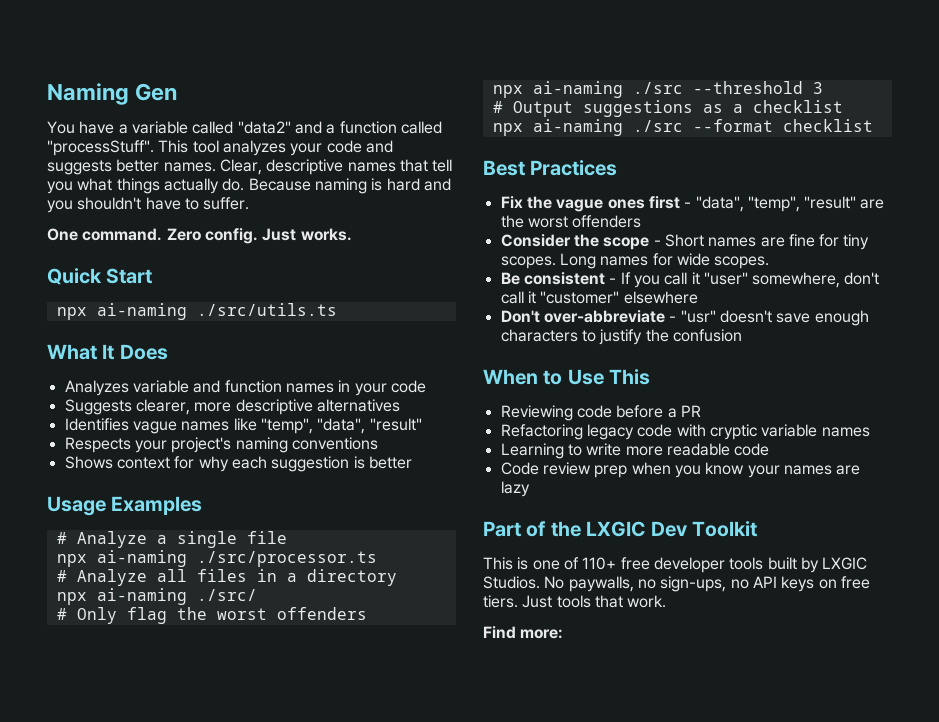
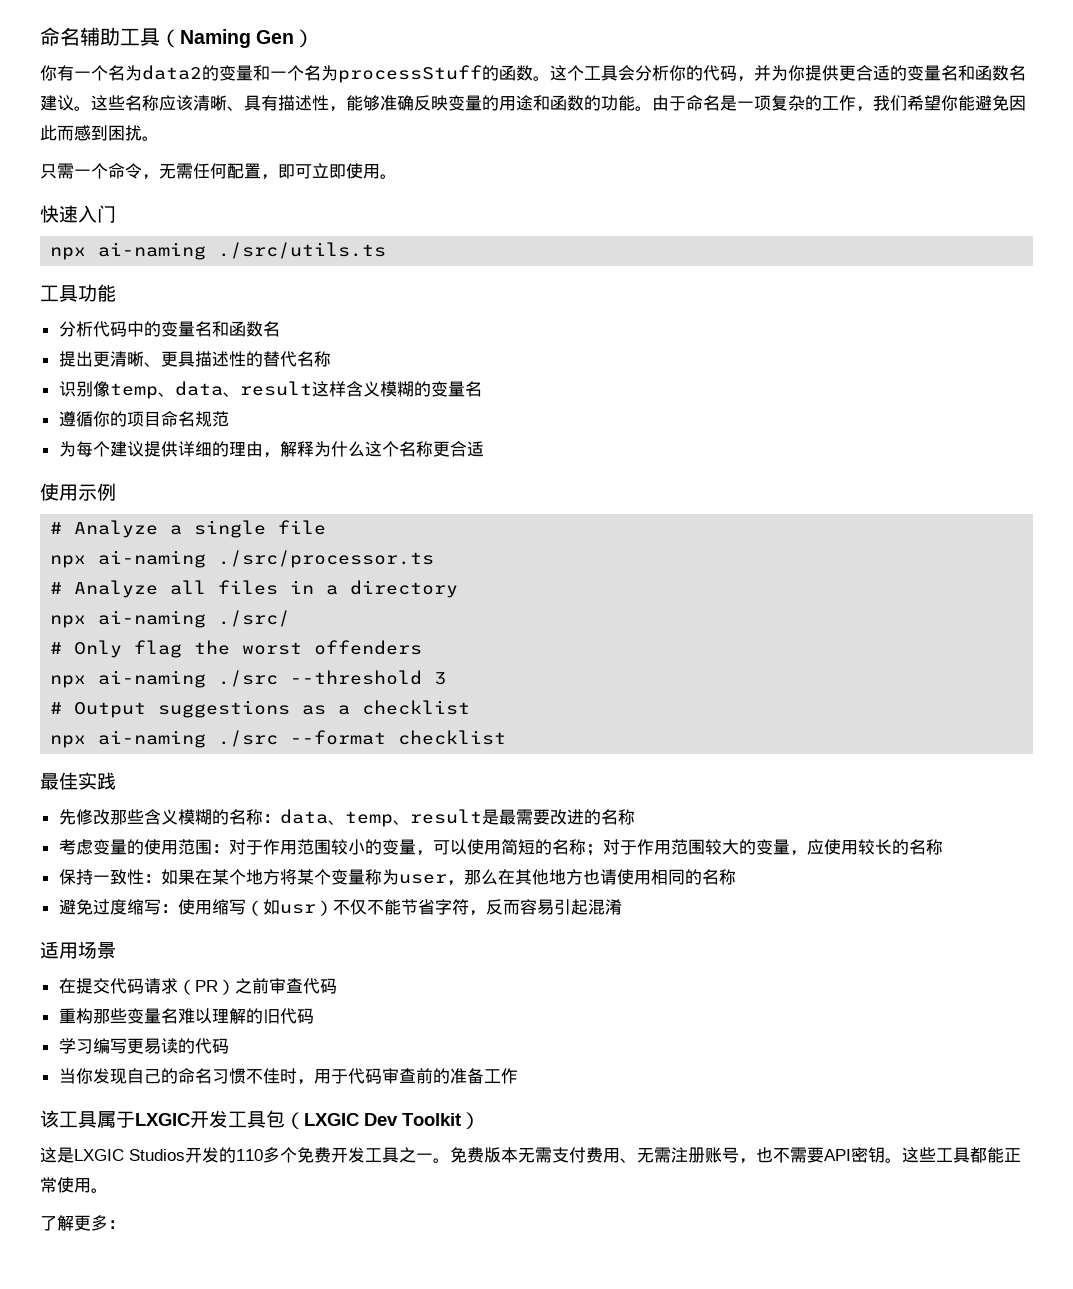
- Naming Gen
- You have a variable called "data2" and a function called "processStuff". This tool analyzes your code and suggests better names. Clear, descriptive names that tell you what things actually do. Because naming is hard and you shouldn't have to suffer.
- One command. Zero config. Just works.
- Quick Start
+ 命名辅助工具（Naming Gen）
+ 你有一个名为data2的变量和一个名为processStuff的函数。这个工具会分析你的代码，并为你提供更合适的变量名和函数名建议。这些名称应该清晰、具有描述性，能够准确反映变量的用途和函数的功能。由于命名是一项复杂的工作，我们希望你能避免因此而感到困扰。
+ 只需一个命令，无需任何配置，即可立即使用。
+ 快速入门
  npx ai-naming ./src/utils.ts
- What It Does
- Analyzes variable and function names in your code
- Suggests clearer, more descriptive alternatives
- Identifies vague names like "temp", "data", "result"
- Respects your project's naming conventions
- Shows context for why each suggestion is better
- Usage Examples
+ 工具功能
+ 分析代码中的变量名和函数名
+ 提出更清晰、更具描述性的替代名称
+ 识别像temp、data、result这样含义模糊的变量名
+ 遵循你的项目命名规范
+ 为每个建议提供详细的理由，解释为什么这个名称更合适
+ 使用示例
- Best Practices
- Fix the vague ones first - "data", "temp", "result" are the worst offenders
- Consider the scope - Short names are fine for tiny scopes. Long names for wide scopes.
- Be consistent - If you call it "user" somewhere, don't call it "customer" elsewhere
- Don't over-abbreviate - "usr" doesn't save enough characters to justify the confusion
- When to Use This
- Reviewing code before a PR
- Refactoring legacy code with cryptic variable names
- Learning to write more readable code
- Code review prep when you know your names are lazy
- Part of the LXGIC Dev Toolkit
- This is one of 110+ free developer tools built by LXGIC Studios. No paywalls, no sign-ups, no API keys on free tiers. Just tools that work.
- Find more:
+ 最佳实践
+ 先修改那些含义模糊的名称：data、temp、result是最需要改进的名称
+ 考虑变量的使用范围：对于作用范围较小的变量，可以使用简短的名称；对于作用范围较大的变量，应使用较长的名称
+ 保持一致性：如果在某个地方将某个变量称为user，那么在其他地方也请使用相同的名称
+ 避免过度缩写：使用缩写（如usr）不仅不能节省字符，反而容易引起混淆
+ 适用场景
+ 在提交代码请求（PR）之前审查代码
+ 重构那些变量名难以理解的旧代码
+ 学习编写更易读的代码
+ 当你发现自己的命名习惯不佳时，用于代码审查前的准备工作
+ 该工具属于LXGIC开发工具包（LXGIC Dev Toolkit）
+ 这是LXGIC Studios开发的110多个免费开发工具之一。免费版本无需支付费用、无需注册账号，也不需要API密钥。这些工具都能正常使用。
+ 了解更多：

